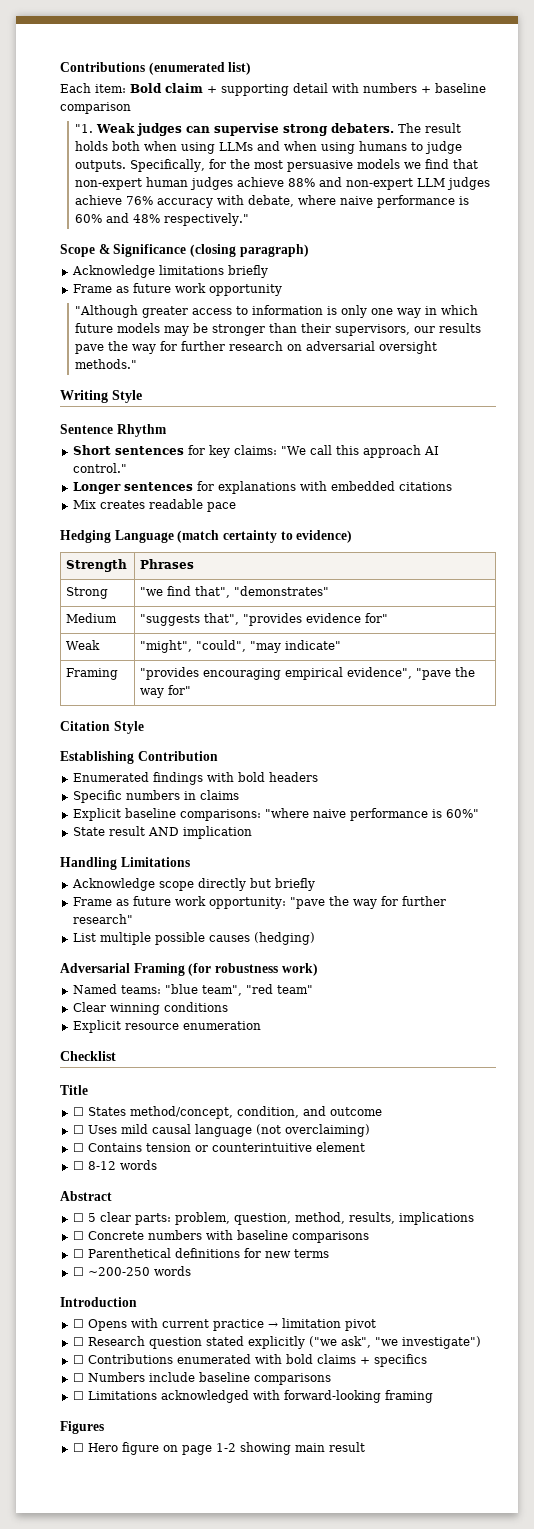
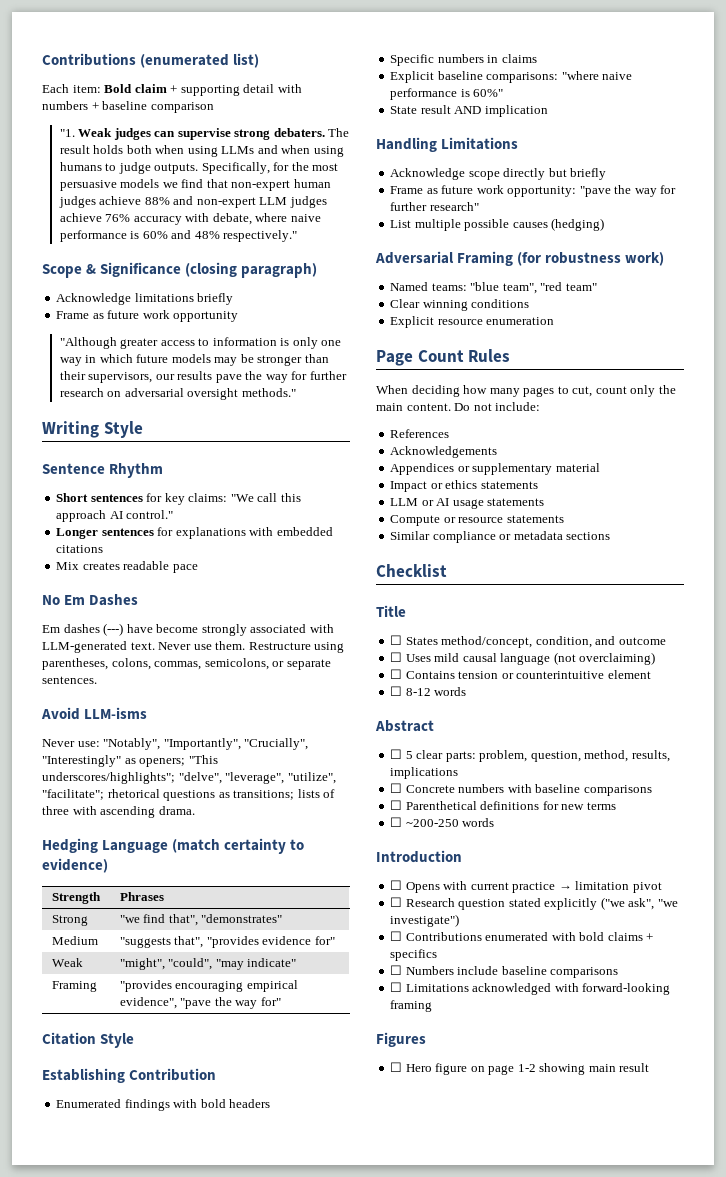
+ No Em Dashes
+ Em dashes (---) have become strongly associated with LLM-generated text. Never use them. Restructure using parentheses, colons, commas, semicolons, or separate sentences.
+ Avoid LLM-isms
+ Never use: "Notably", "Importantly", "Crucially", "Interestingly" as openers; "This underscores/highlights"; "delve", "leverage", "utilize", "facilitate"; rhetorical questions as transitions; lists of three with ascending drama.
+ Page Count Rules
+ When deciding how many pages to cut, count only the main content. Do not include:
+ References
+ Acknowledgements
+ Appendices or supplementary material
+ Impact or ethics statements
+ LLM or AI usage statements
+ Compute or resource statements
+ Similar compliance or metadata sections

